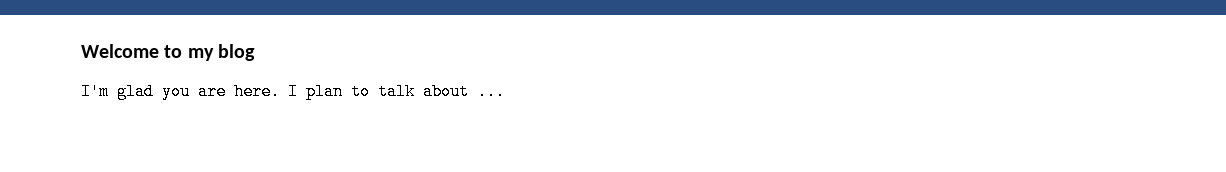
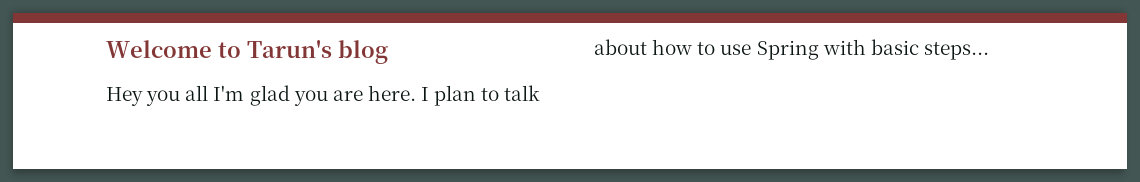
- Welcome to my blog
+ Welcome to Tarun's blog
- I'm glad you are here.
+ Hey you all I'm glad you are here.
- I plan to talk about ...
+ I plan to talk about how to use Spring with basic steps...

